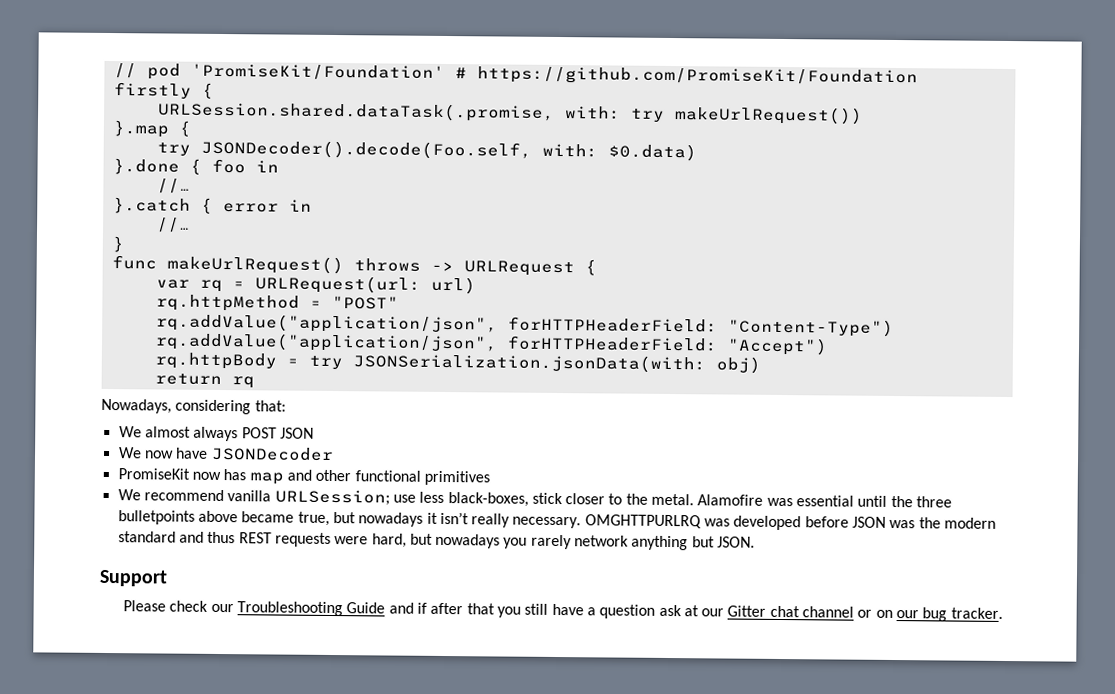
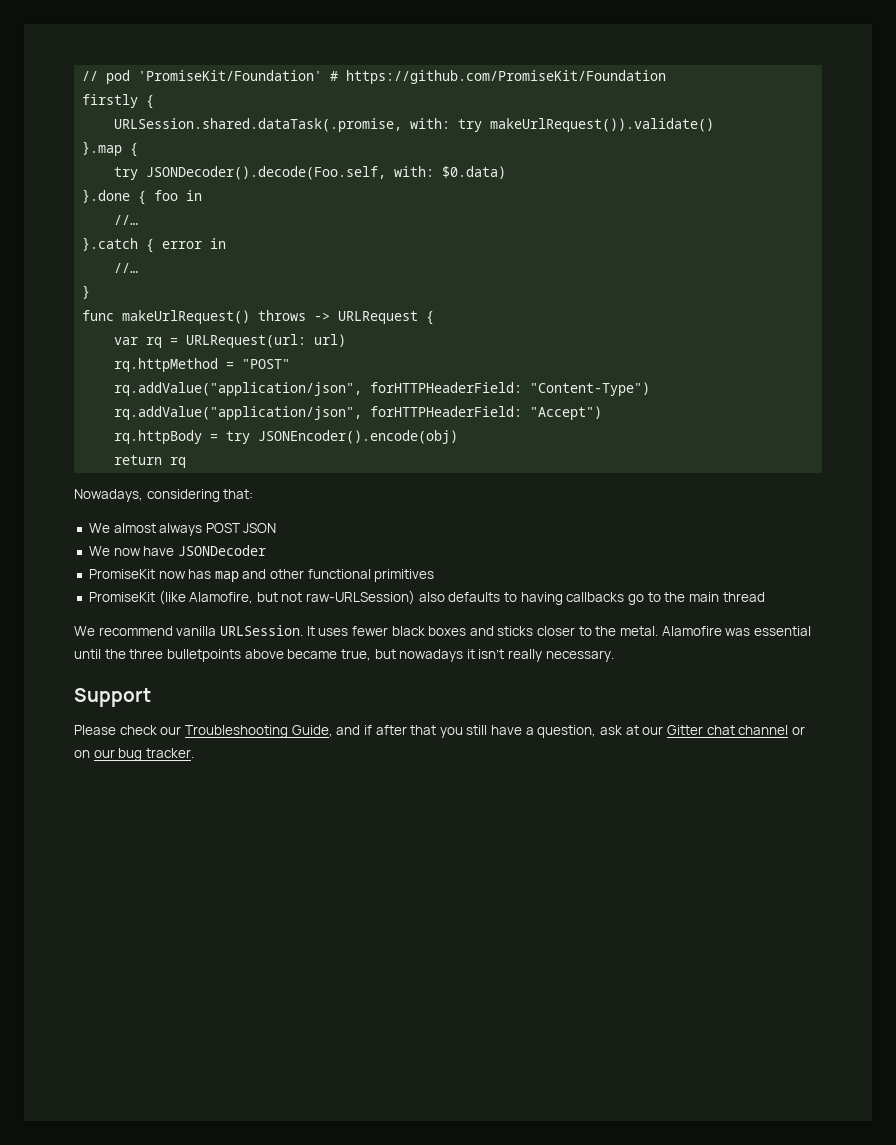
- URLSession.shared.dataTask(.promise, with: try makeUrlRequest())
+ URLSession.shared.dataTask(.promise, with: try makeUrlRequest()).validate()
- rq.httpBody = try JSONSerialization.jsonData(with: obj)
+ rq.httpBody = try JSONEncoder().encode(obj)
- We recommend vanilla URLSession; use less black-boxes, stick closer to the metal.
+ PromiseKit (like Alamofire, but not raw-URLSession) also defaults to having callbacks go to the main thread
+ We recommend vanilla URLSession. It uses fewer black boxes and sticks closer to the metal.
- OMGHTTPURLRQ was developed before JSON was the modern standard and thus REST requests were hard, but nowadays you rarely network anything but JSON.
- Please check our Troubleshooting Guide and if after that you still have a question ask at our Gitter chat channel or on our bug tracker.
+ Please check our Troubleshooting Guide, and if after that you still have a question, ask at our Gitter chat channel or on our bug tracker.

